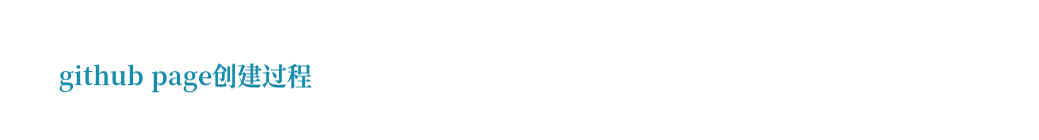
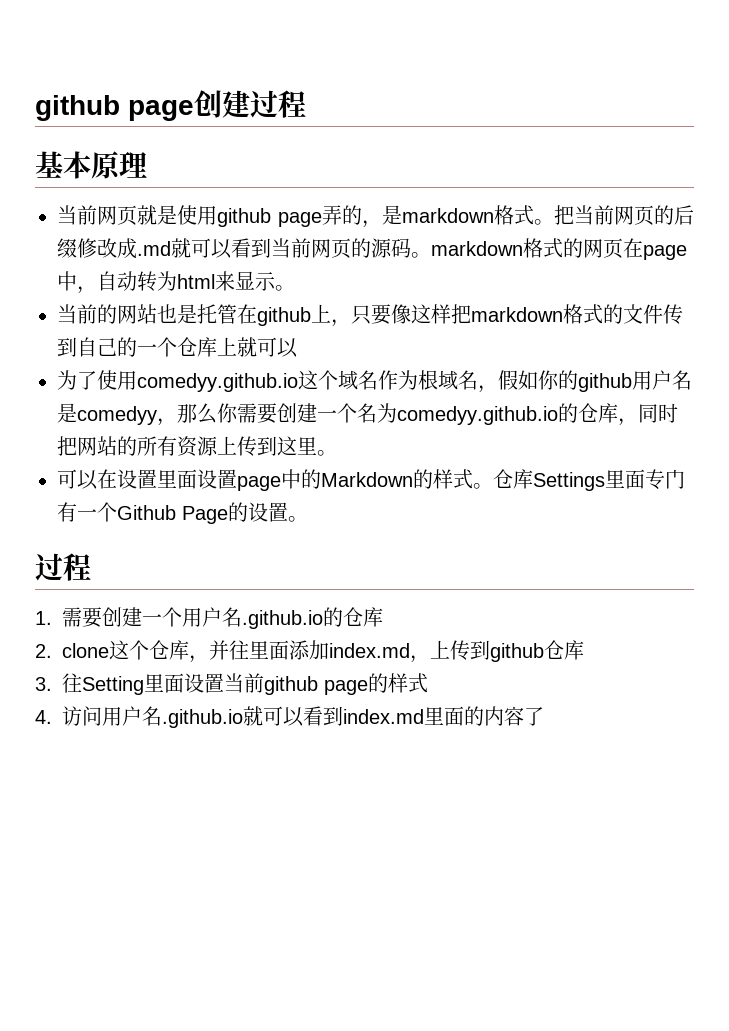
+ 基本原理
+ 当前网页就是使用github page弄的，是markdown格式。把当前网页的后缀修改成.md就可以看到当前网页的源码。markdown格式的网页在page中，自动转为html来显示。
+ 当前的网站也是托管在github上，只要像这样把markdown格式的文件传到自己的一个仓库上就可以
+ 为了使用comedyy.github.io这个域名作为根域名，假如你的github用户名是comedyy，那么你需要创建一个名为comedyy.github.io的仓库，同时把网站的所有资源上传到这里。
+ 可以在设置里面设置page中的Markdown的样式。仓库Settings里面专门有一个Github Page的设置。
+ 过程
+ 1.需要创建一个用户名.github.io的仓库
+ 2. clone这个仓库，并往里面添加index.md，上传到github仓库
+ 3.往Setting里面设置当前github page的样式
+ 4.访问用户名.github.io就可以看到index.md里面的内容了

